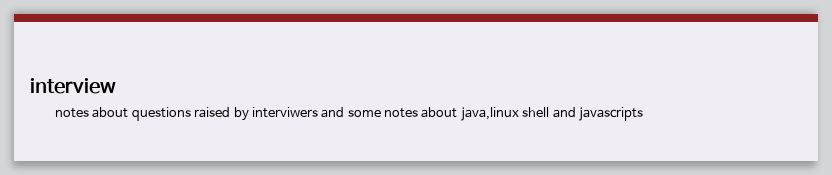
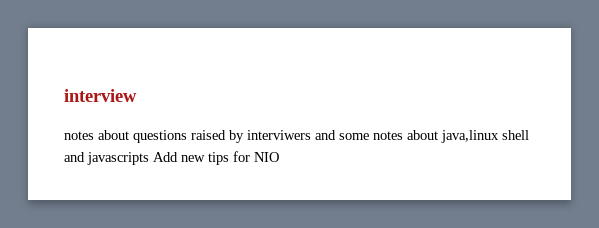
- notes about questions raised by interviwers and some notes about java,linux shell and javascripts
+ notes about questions raised by interviwers and some notes about java,linux shell and javascripts Add new tips for NIO

